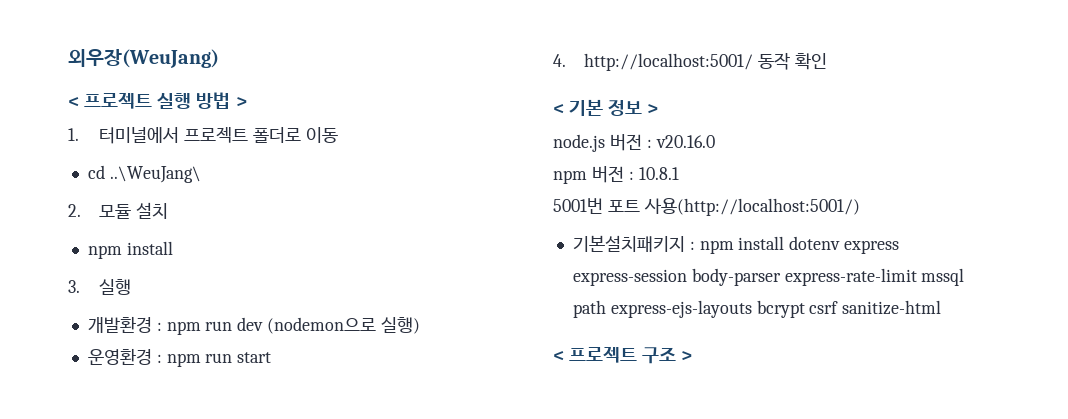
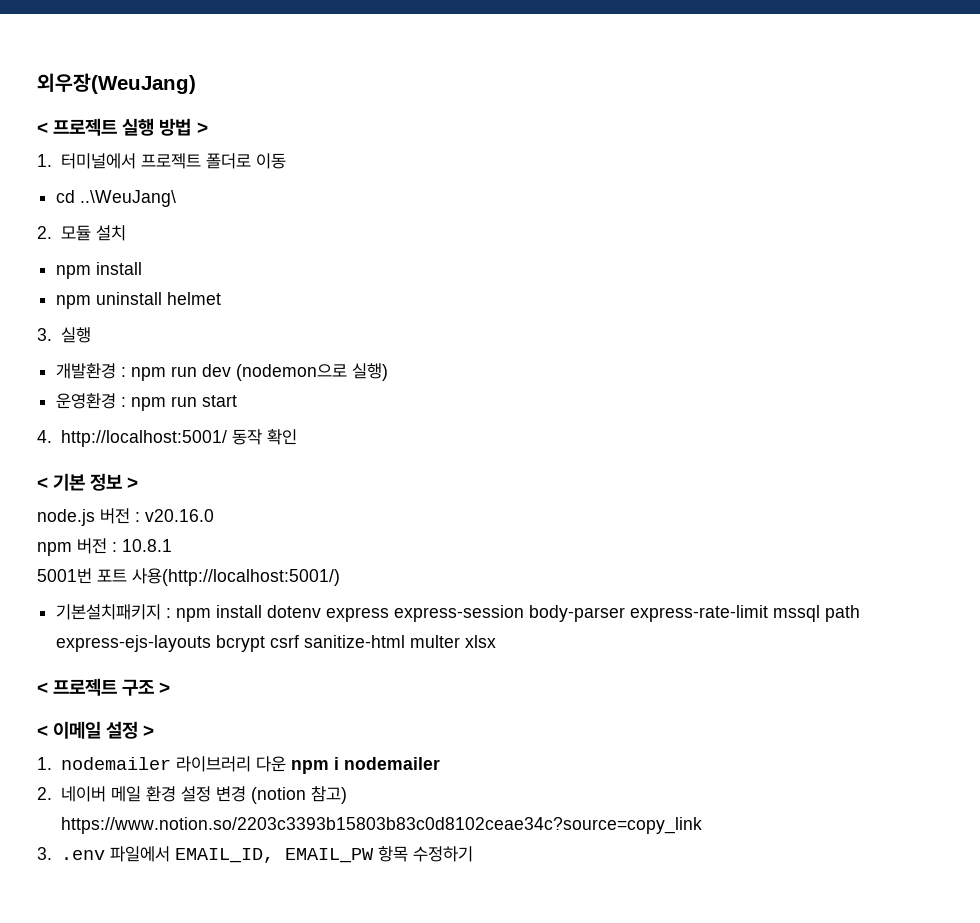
+ npm uninstall helmet
- 기본설치패키지 : npm install dotenv express express-session body-parser express-rate-limit mssql path express-ejs-layouts bcrypt csrf sanitize-html
+ 기본설치패키지 : npm install dotenv express express-session body-parser express-rate-limit mssql path express-ejs-layouts bcrypt csrf sanitize-html multer xlsx
+ < 이메일 설정 >
+ 1. nodemailer 라이브러리 다운 npm i nodemailer
+ 2. 네이버 메일 환경 설정 변경 (notion 참고) https://www.notion.so/2203c3393b15803b83c0d8102ceae34c?source=copy_link
+ 3. .env 파일에서 EMAIL_ID, EMAIL_PW 항목 수정하기

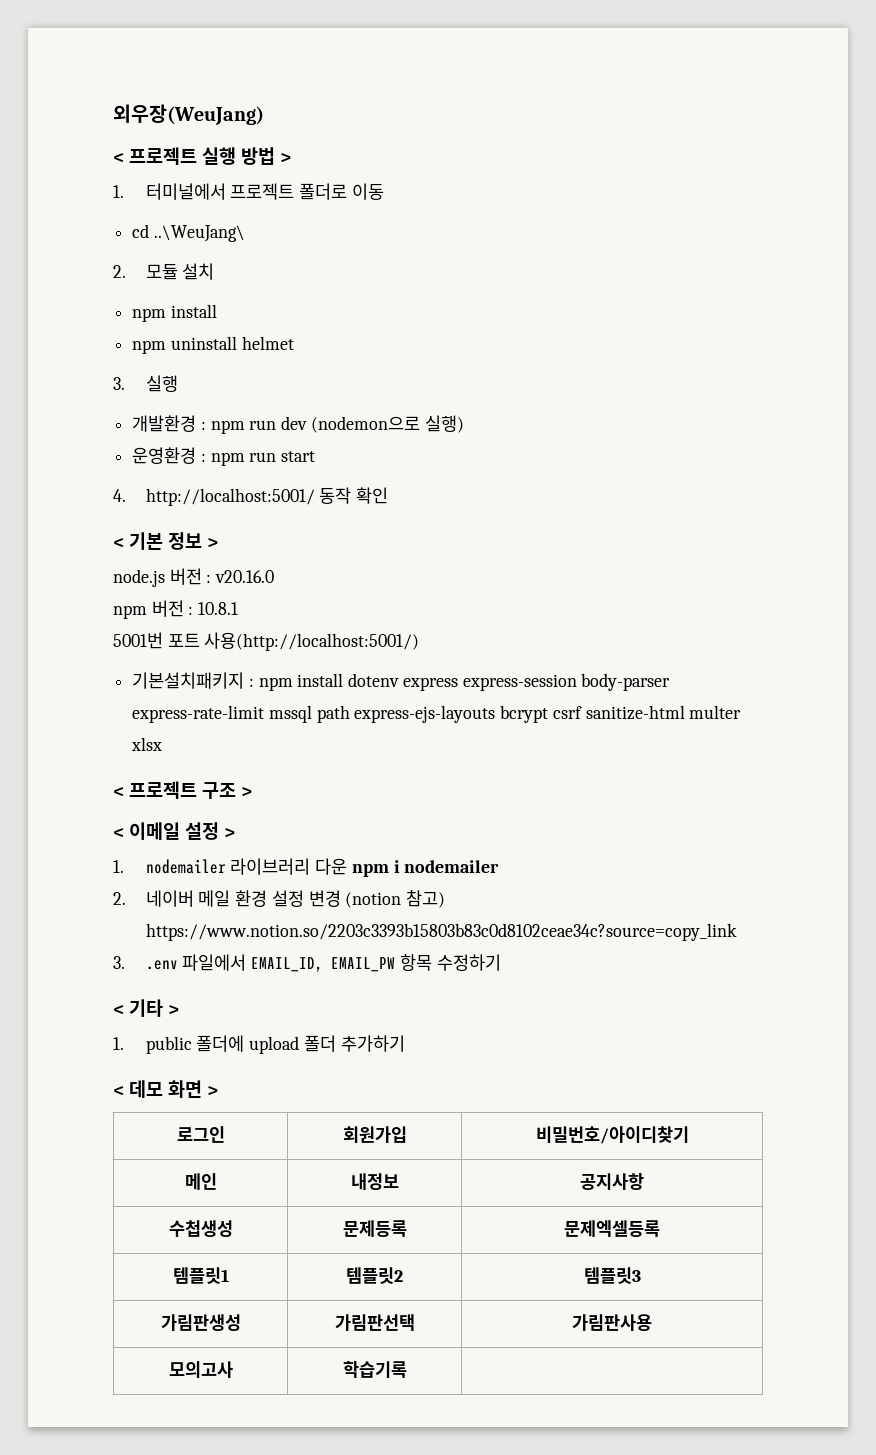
+ < 기타 >
+ 1. public 폴더에 upload 폴더 추가하기
+ < 데모 화면 >
+ 로그인 | 회원가입 | 비밀번호/아이디찾기
+ 메인 | 내정보 | 공지사항
+ 수첩생성 | 문제등록 | 문제엑셀등록
+ 템플릿1 | 템플릿2 | 템플릿3
+ 가림판생성 | 가림판선택 | 가림판사용
+ 모의고사 | 학습기록 |

